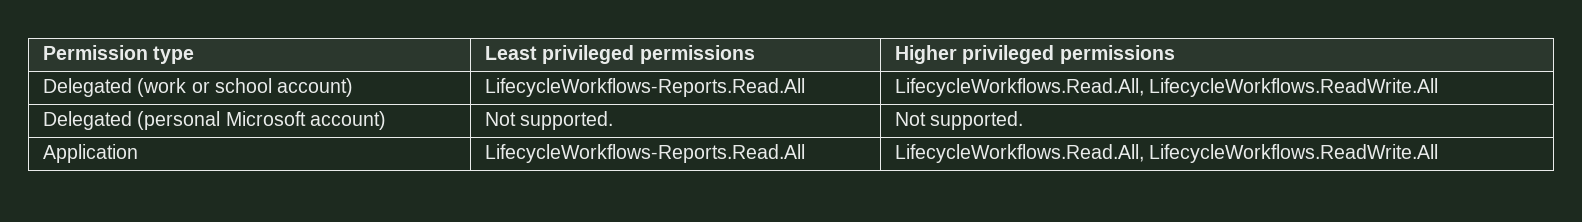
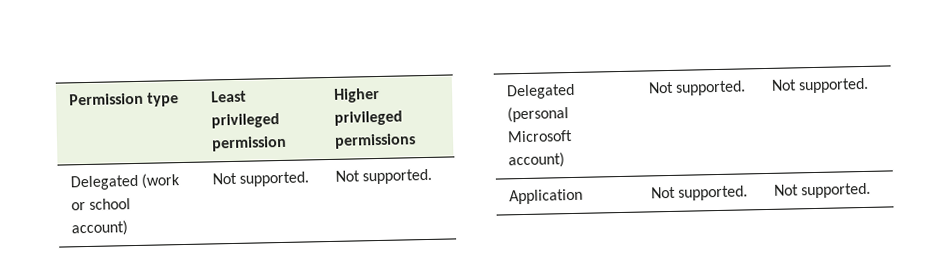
- Permission type | Least privileged permissions | Higher privileged permissions
+ Permission type | Least privileged permission | Higher privileged permissions
- Delegated (work or school account) | LifecycleWorkflows-Reports.Read.All | LifecycleWorkflows.Read.All, LifecycleWorkflows.ReadWrite.All
+ Delegated (work or school account) | Not supported. | Not supported.
- Application | LifecycleWorkflows-Reports.Read.All | LifecycleWorkflows.Read.All, LifecycleWorkflows.ReadWrite.All
+ Application | Not supported. | Not supported.

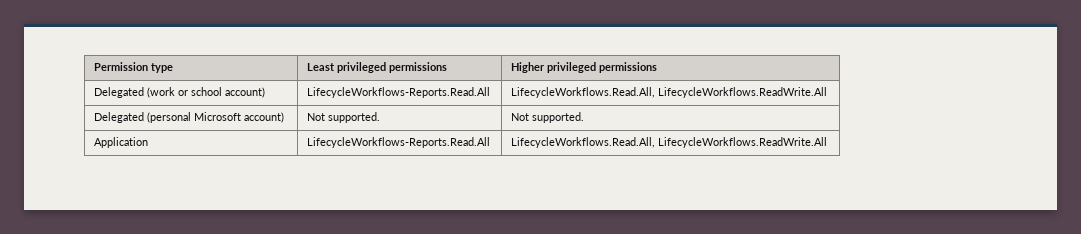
- Permission type | Least privileged permission | Higher privileged permissions
+ Permission type | Least privileged permissions | Higher privileged permissions
- Delegated (work or school account) | Not supported. | Not supported.
+ Delegated (work or school account) | LifecycleWorkflows-Reports.Read.All | LifecycleWorkflows.Read.All, LifecycleWorkflows.ReadWrite.All
- Application | Not supported. | Not supported.
+ Application | LifecycleWorkflows-Reports.Read.All | LifecycleWorkflows.Read.All, LifecycleWorkflows.ReadWrite.All

